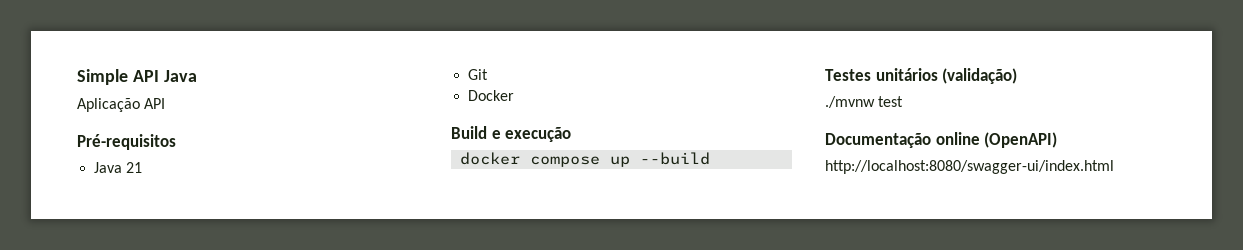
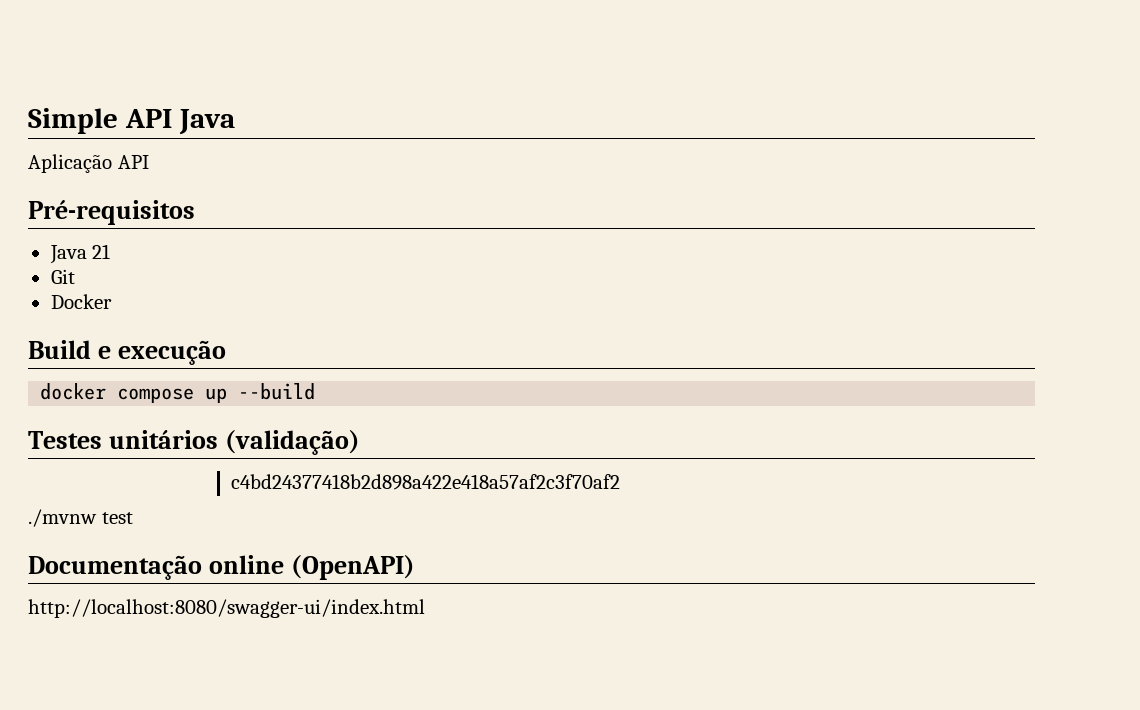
+ c4bd24377418b2d898a422e418a57af2c3f70af2

